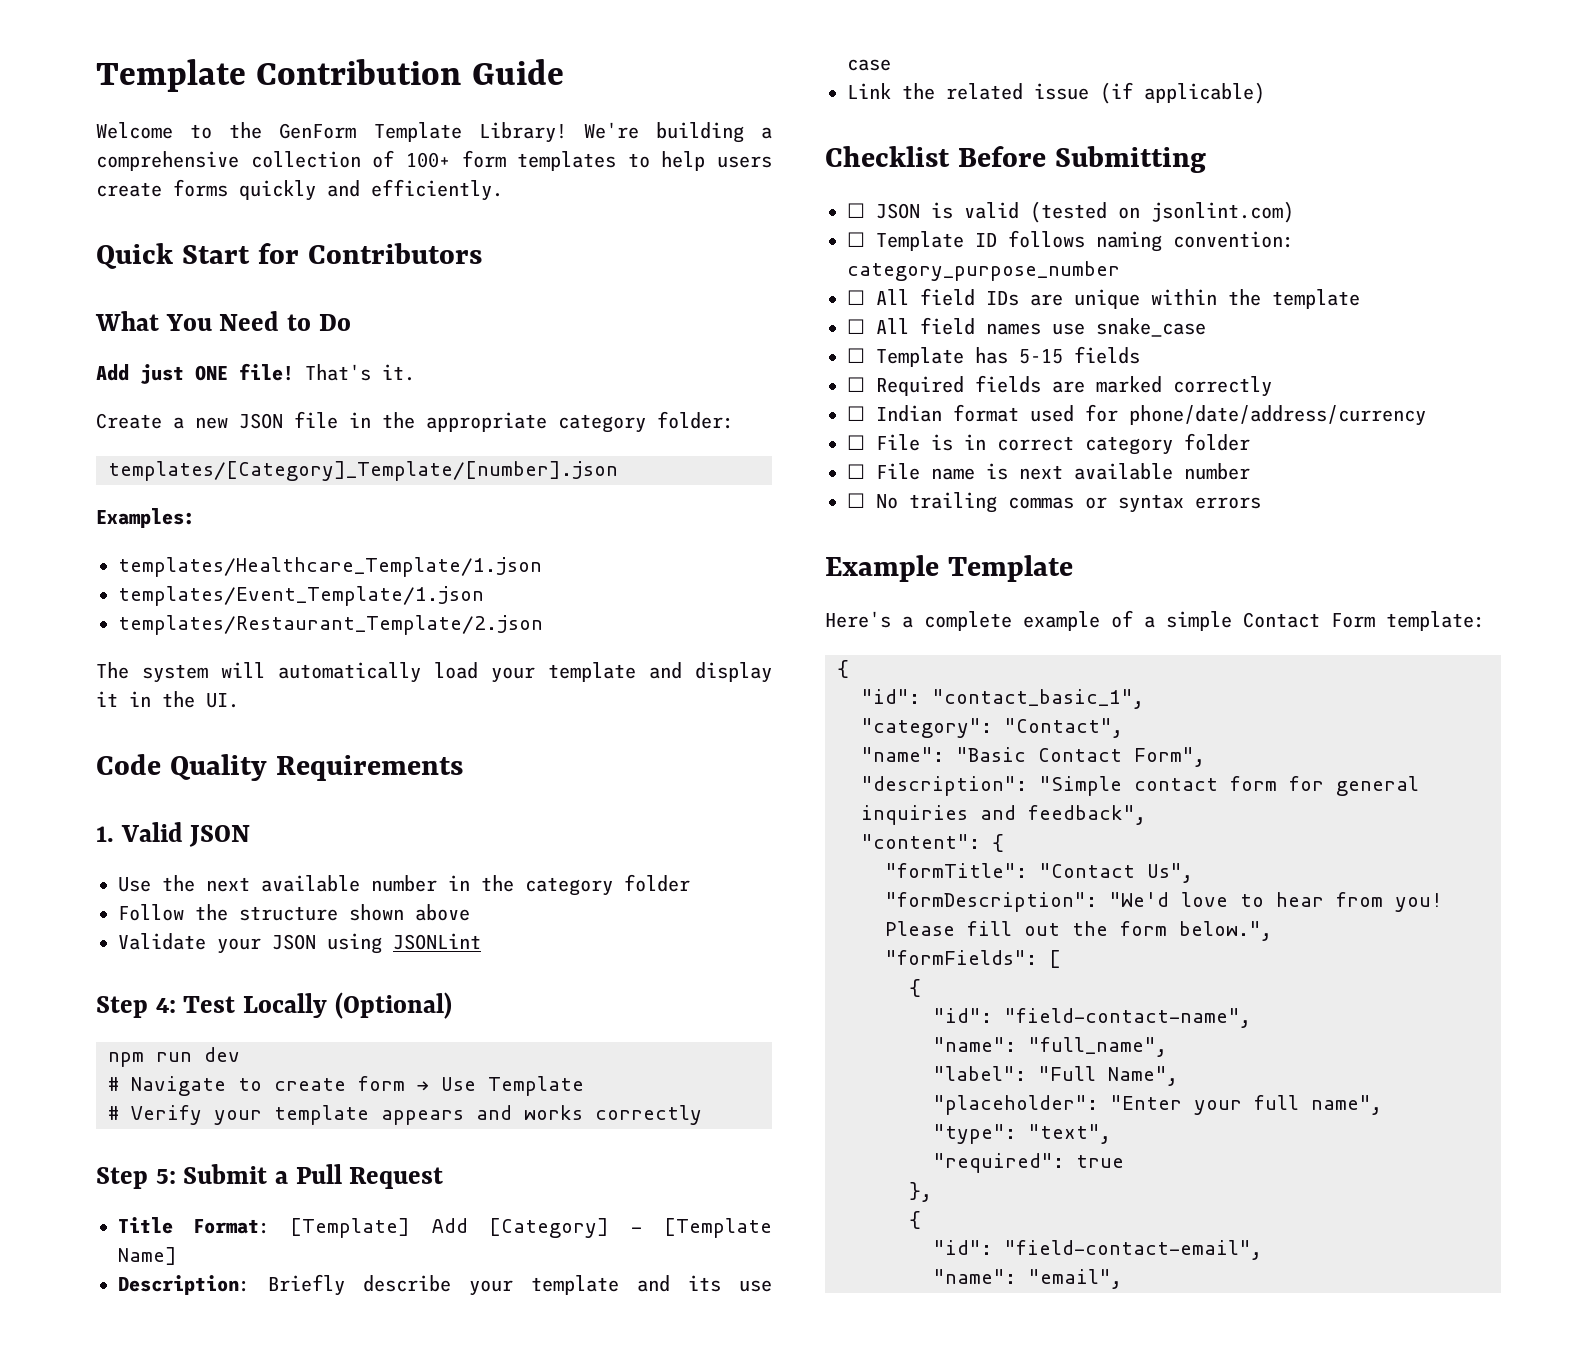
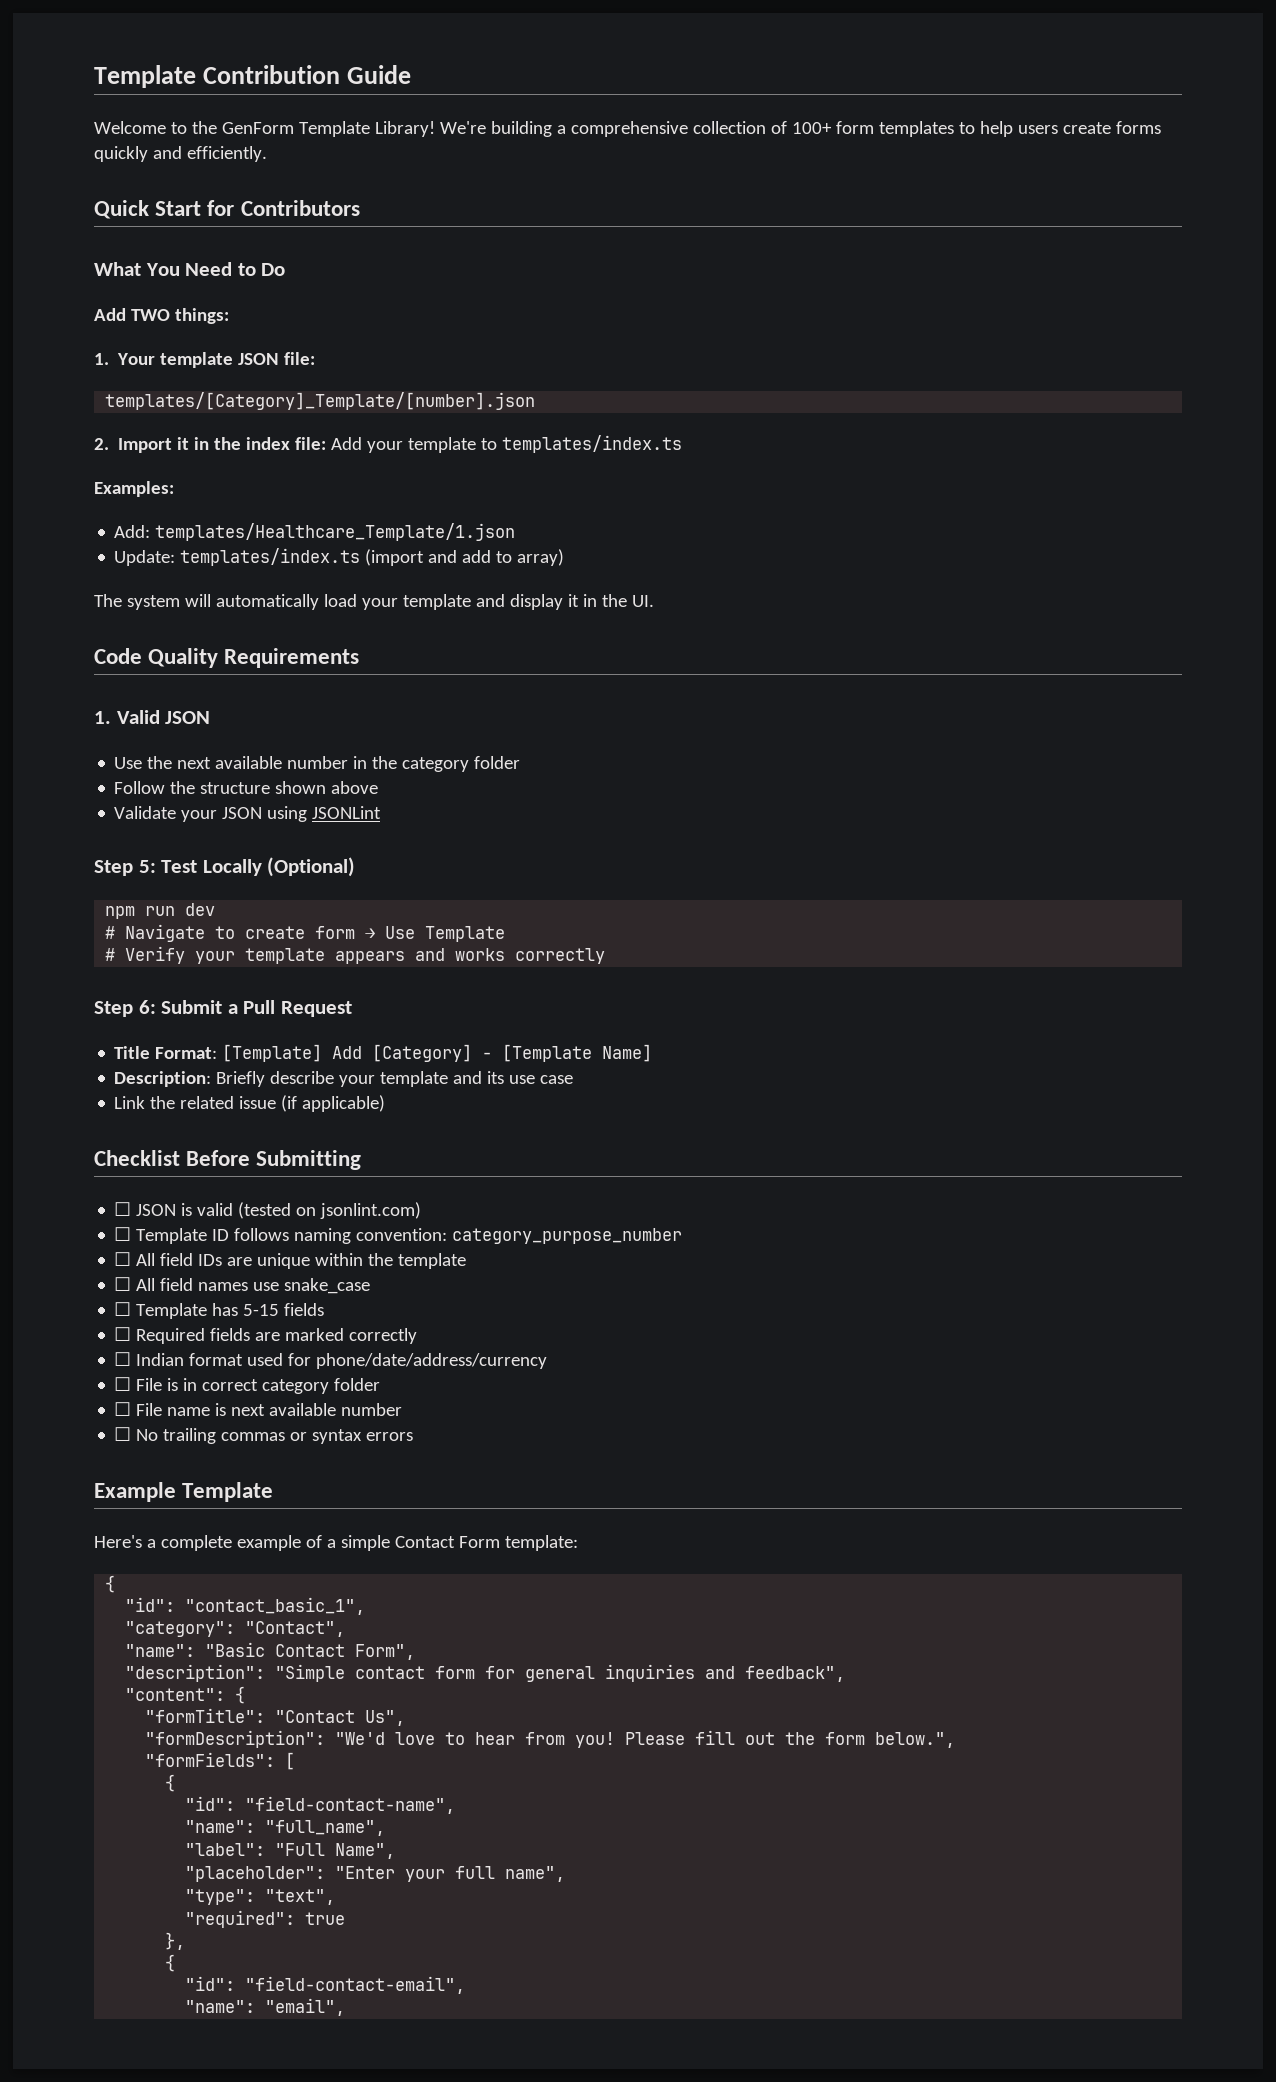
- Add just ONE file! That's it.
- Create a new JSON file in the appropriate category folder:
+ Add TWO things:
+ 1. Your template JSON file:
  templates/[Category]_Template/[number].json
+ 2. Import it in the index file: Add your template to templates/index.ts
- templates/Healthcare_Template/1.json
+ Add: templates/Healthcare_Template/1.json
- templates/Event_Template/1.json
- templates/Restaurant_Template/2.json
+ Update: templates/index.ts (import and add to array)
- Step 4: Test Locally (Optional)
+ Step 5: Test Locally (Optional)
- Step 5: Submit a Pull Request
+ Step 6: Submit a Pull Request

